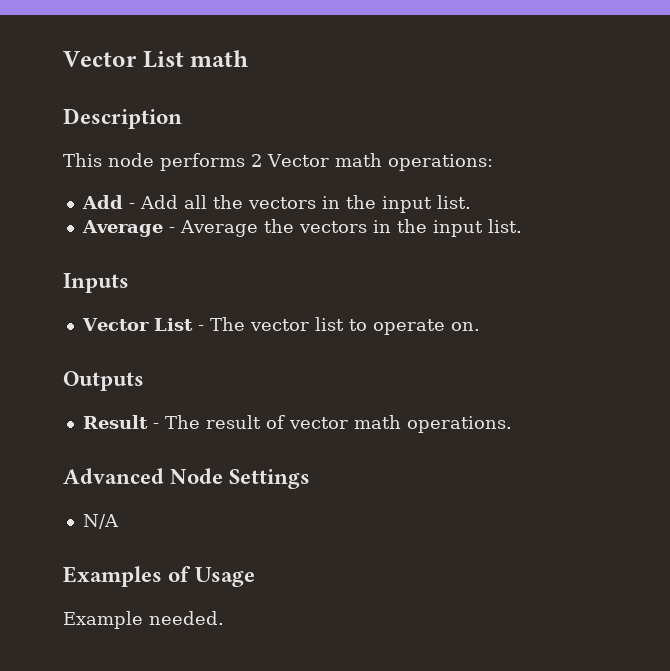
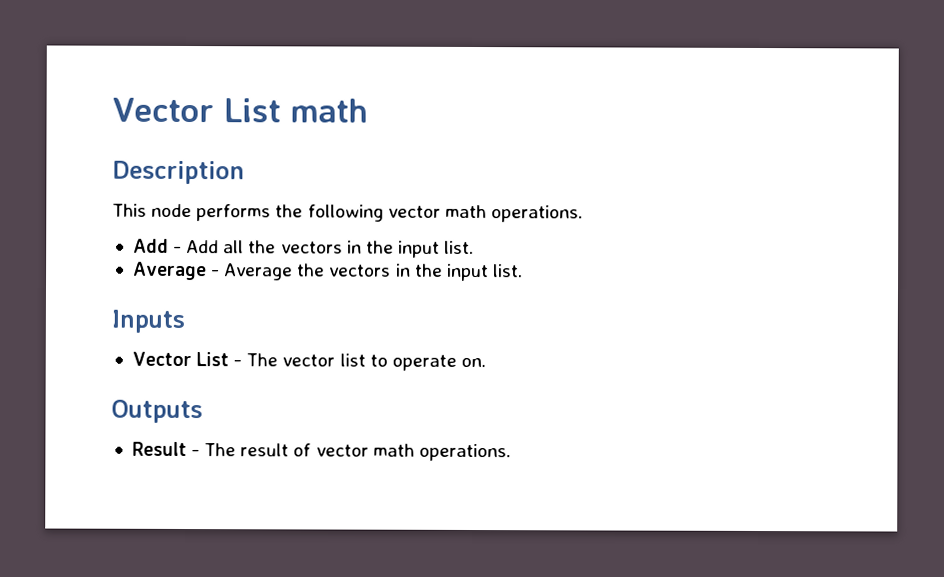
- This node performs 2 Vector math operations:
+ This node performs the following vector math operations.
- Advanced Node Settings
- N/A
- Examples of Usage
- Example needed.

